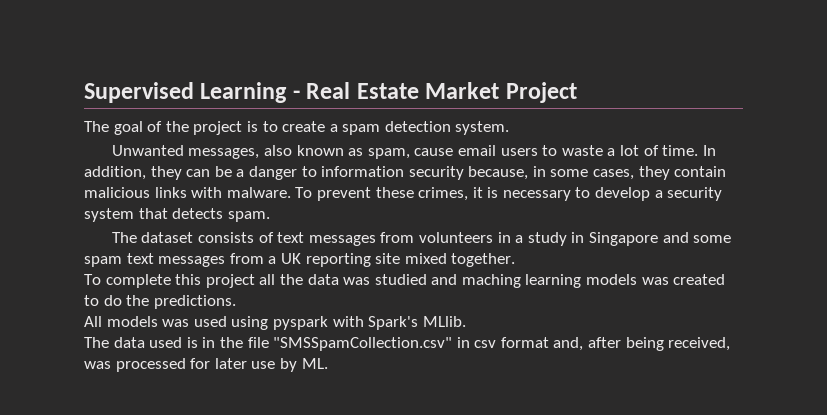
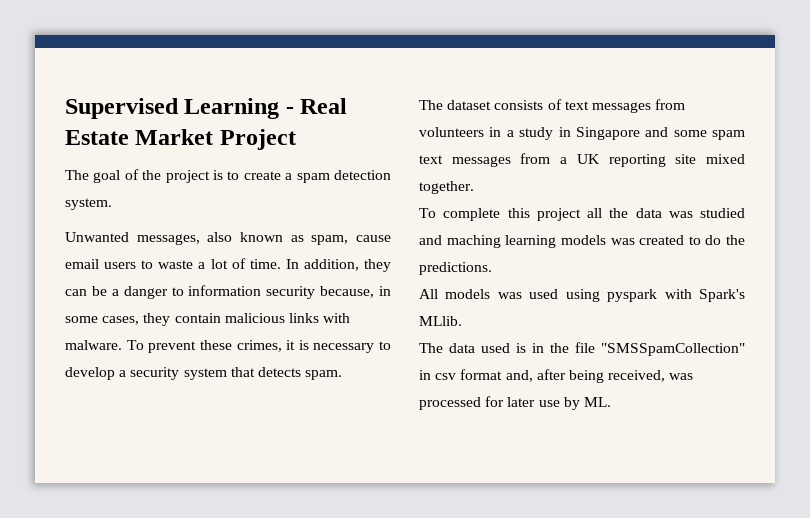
- The data used is in the file "SMSSpamCollection.csv" in csv format and, after being received, was processed for later use by ML.
+ The data used is in the file "SMSSpamCollection" in csv format and, after being received, was processed for later use by ML.

